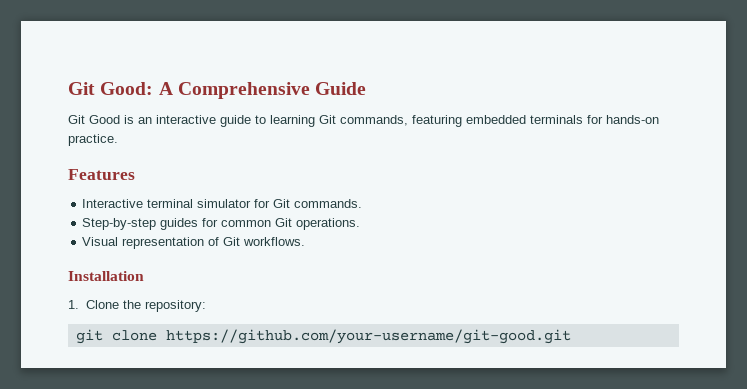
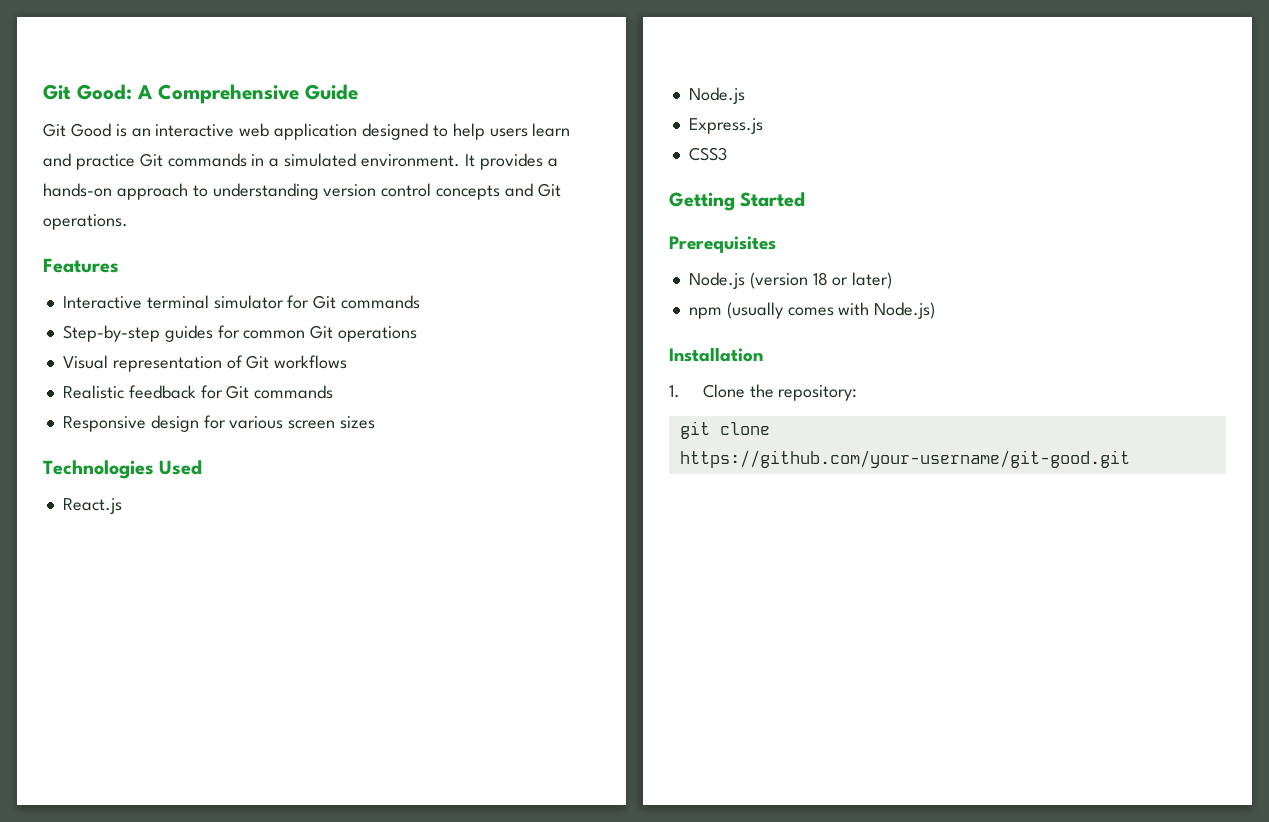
- Git Good is an interactive guide to learning Git commands, featuring embedded terminals for hands-on practice.
+ Git Good is an interactive web application designed to help users learn and practice Git commands in a simulated environment. It provides a hands-on approach to understanding version control concepts and Git operations.
- Interactive terminal simulator for Git commands.
+ Interactive terminal simulator for Git commands
- Step-by-step guides for common Git operations.
+ Step-by-step guides for common Git operations
- Visual representation of Git workflows.
+ Visual representation of Git workflows
+ Realistic feedback for Git commands
+ Responsive design for various screen sizes
+ Technologies Used
+ React.js
+ Node.js
+ Express.js
+ CSS3
+ Getting Started
+ Prerequisites
+ Node.js (version 18 or later)
+ npm (usually comes with Node.js)

